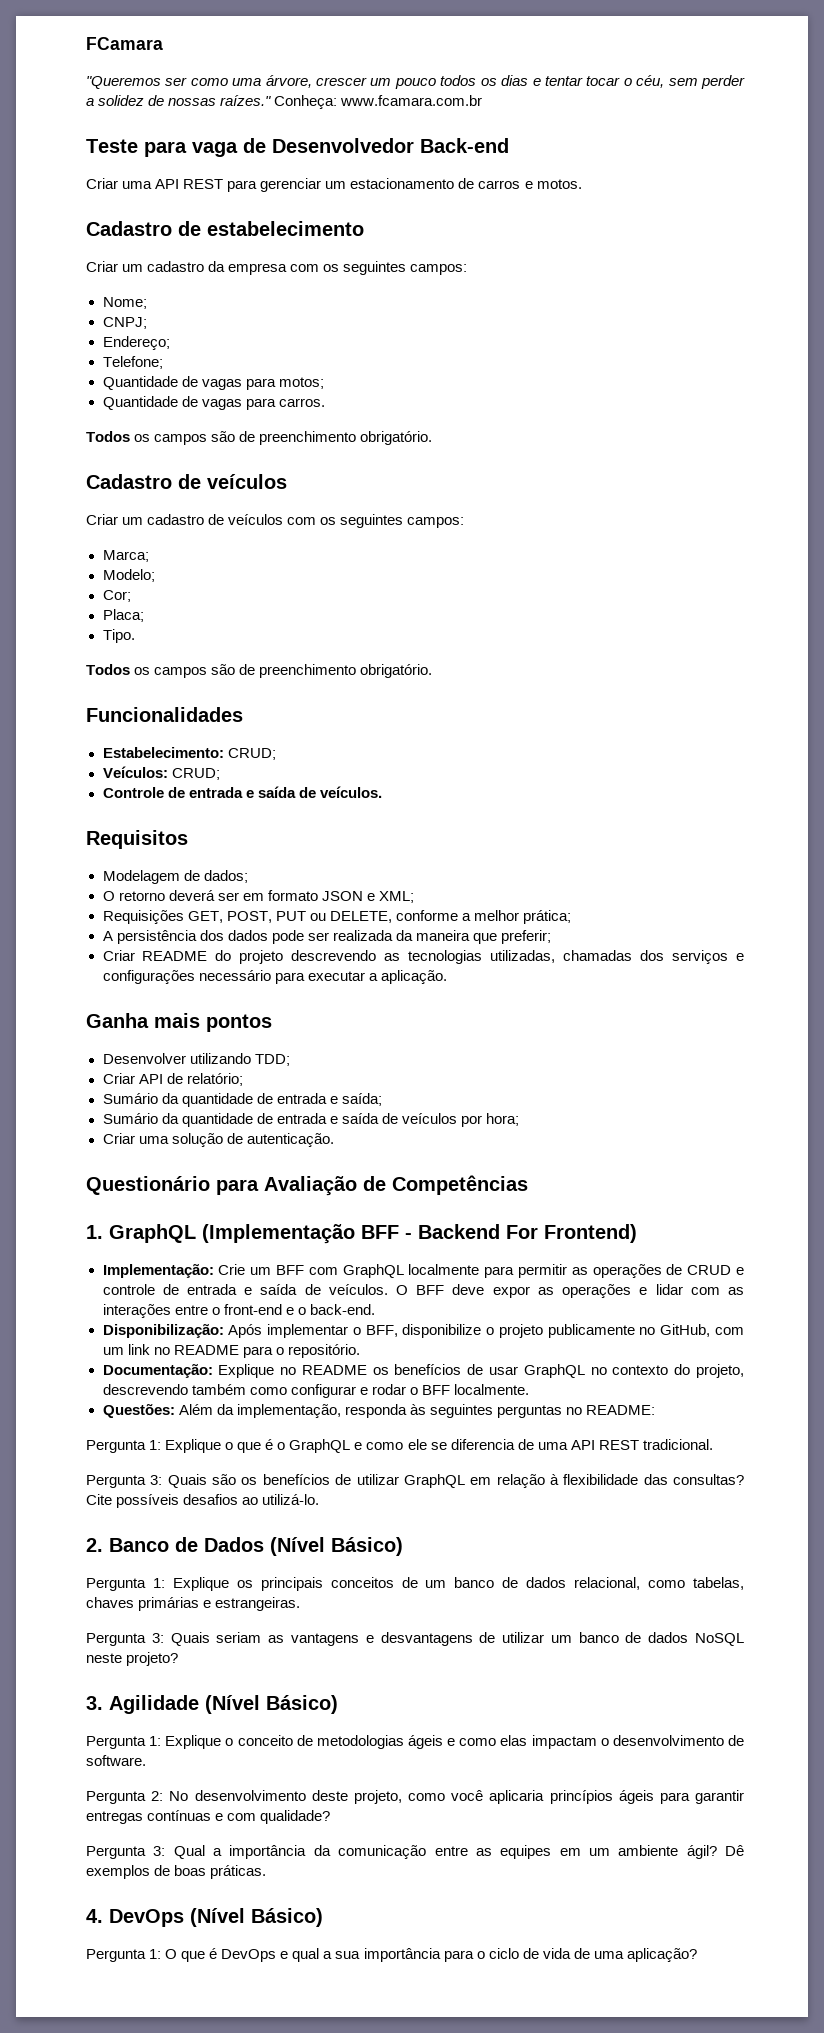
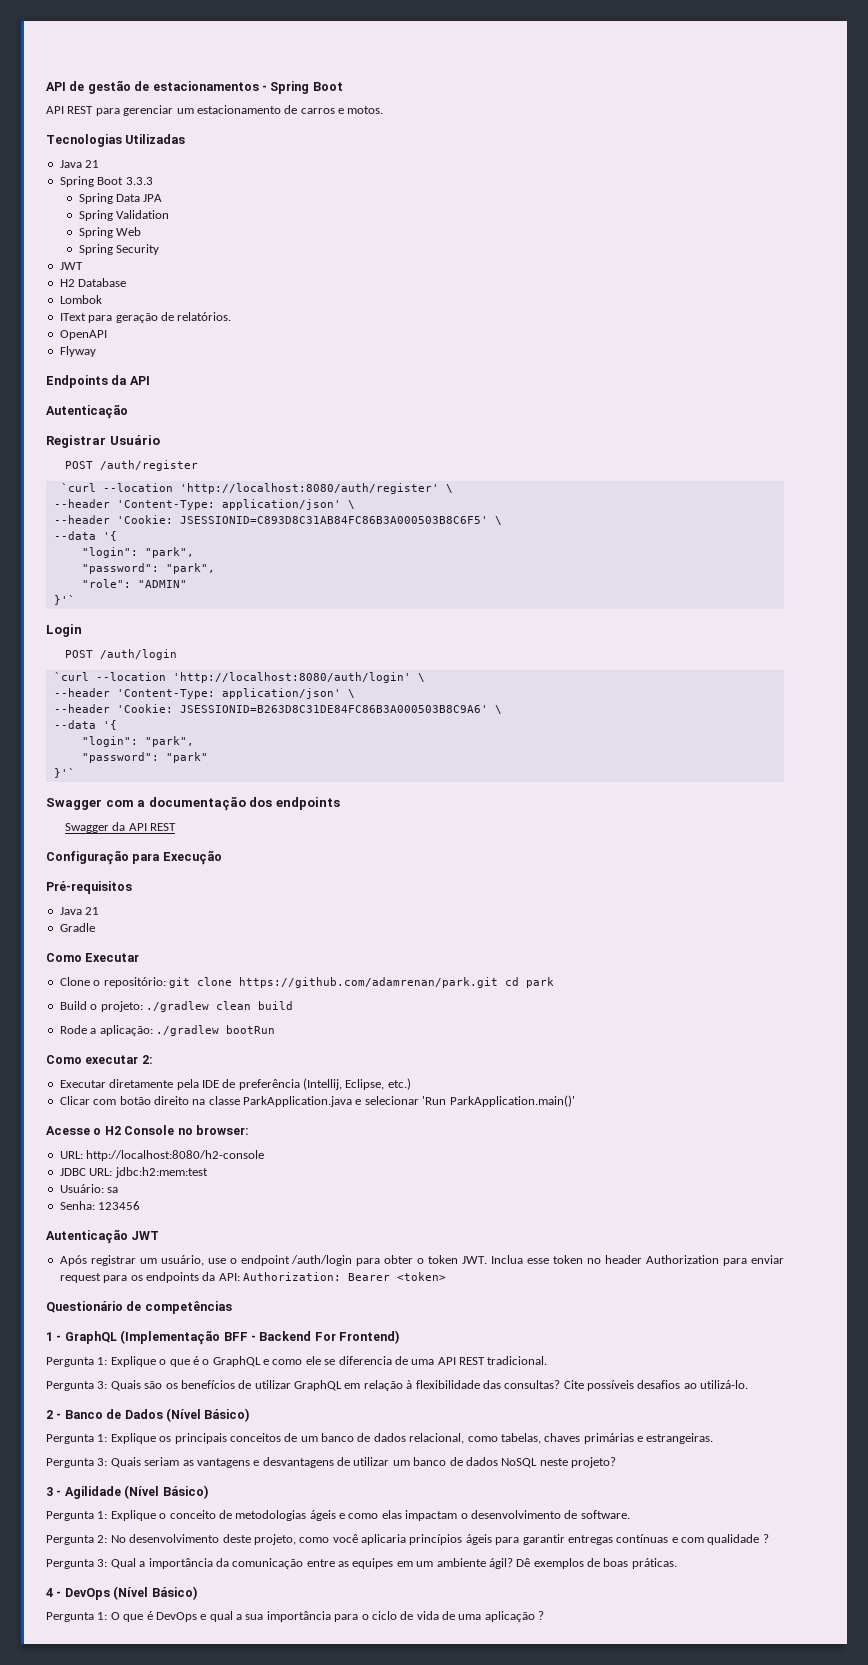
- FCamara
- "Queremos ser como uma árvore, crescer um pouco todos os dias e tentar tocar o céu, sem perder a solidez de nossas raízes." Conheça: www.fcamara.com.br
- Teste para vaga de Desenvolvedor Back-end
- Criar uma API REST para gerenciar um estacionamento de carros e motos.
+ API de gestão de estacionamentos - Spring Boot
+ API REST para gerenciar um estacionamento de carros e motos.
- Cadastro de estabelecimento
- Criar um cadastro da empresa com os seguintes campos:
- Nome;
- CNPJ;
- Endereço;
- Telefone;
- Quantidade de vagas para motos;
- Quantidade de vagas para carros.
- Todos os campos são de preenchimento obrigatório.
- Cadastro de veículos
- Criar um cadastro de veículos com os seguintes campos:
- Marca;
- Modelo;
- Cor;
- Placa;
- Tipo.
- Todos os campos são de preenchimento obrigatório.
- Funcionalidades
- Estabelecimento: CRUD;
- Veículos: CRUD;
- Controle de entrada e saída de veículos.
- Requisitos
- Modelagem de dados;
- O retorno deverá ser em formato JSON e XML;
- Requisições GET, POST, PUT ou DELETE, conforme a melhor prática;
- A persistência dos dados pode ser realizada da maneira que preferir;
- Criar README do projeto descrevendo as tecnologias utilizadas, chamadas dos serviços e configurações necessário para executar a aplicação.
- Ganha mais pontos
- Desenvolver utilizando TDD;
- Criar API de relatório;
- Sumário da quantidade de entrada e saída;
- Sumário da quantidade de entrada e saída de veículos por hora;
- Criar uma solução de autenticação.
- Questionário para Avaliação de Competências
- 1. GraphQL (Implementação BFF - Backend For Frontend)
+ Tecnologias Utilizadas
+ Java 21
+ Spring Boot 3.3.3
+ Spring Data JPA
+ Spring Validation
+ Spring Web
+ Spring Security
+ JWT
+ H2 Database
+ Lombok
+ IText para geração de relatórios.
+ OpenAPI
+ Flyway
+ Endpoints da API
+ Autenticação
+ Registrar Usuário
+ POST /auth/register
+ `curl --location 'http://localhost:8080/auth/register' \
+ --header 'Content-Type: application/json' \
+ --header 'Cookie: JSESSIONID=C893D8C31AB84FC86B3A000503B8C6F5' \
+ --data '{
+ "login": "park",
+ "password": "park",
+ "role": "ADMIN"
+ }'`
+ Login
+ POST /auth/login
+ `curl --location 'http://localhost:8080/auth/login' \
+ --header 'Content-Type: application/json' \
+ --header 'Cookie: JSESSIONID=B263D8C31DE84FC86B3A000503B8C9A6' \
+ --data '{
+ "login": "park",
+ "password": "park"
+ }'`
+ Swagger com a documentação dos endpoints
+ Swagger da API REST
+ Configuração para Execução
+ Pré-requisitos
+ Java 21
+ Gradle
+ Como Executar
+ Clone o repositório: git clone https://github.com/adamrenan/park.git cd park
+ Build o projeto: ./gradlew clean build
+ Rode a aplicação: ./gradlew bootRun
+ Como executar 2:
+ Executar diretamente pela IDE de preferência (Intellij, Eclipse, etc.)
+ Clicar com botão direito na classe ParkApplication.java e selecionar 'Run ParkApplication.main()'
+ Acesse o H2 Console no browser:
+ URL: http://localhost:8080/h2-console
+ JDBC URL: jdbc:h2:mem:test
+ Usuário: sa
+ Senha: 123456
+ Autenticação JWT
+ Após registrar um usuário, use o endpoint /auth/login para obter o token JWT. Inclua esse token no header Authorization para enviar request para os endpoints da API: Authorization: Bearer <token>
+ Questionário de competências
+ 1 - GraphQL (Implementação BFF - Backend For Frontend)
- Implementação: Crie um BFF com GraphQL localmente para permitir as operações de CRUD e controle de entrada e saída de veículos. O BFF deve expor as operações e lidar com as interações entre o front-end e o back-end.
- Disponibilização: Após implementar o BFF, disponibilize o projeto publicamente no GitHub, com um link no README para o repositório.
- Documentação: Explique no README os benefícios de usar GraphQL no contexto do projeto, descrevendo também como configurar e rodar o BFF localmente.
- Questões: Além da implementação, responda às seguintes perguntas no README:
- 2. Banco de Dados (Nível Básico)
+ 2 - Banco de Dados (Nível Básico)
- 3. Agilidade (Nível Básico)
+ 3 - Agilidade (Nível Básico)
- Pergunta 2: No desenvolvimento deste projeto, como você aplicaria princípios ágeis para garantir entregas contínuas e com qualidade?
+ Pergunta 2: No desenvolvimento deste projeto, como você aplicaria princípios ágeis para garantir entregas contínuas e com qualidade ?
- 4. DevOps (Nível Básico)
+ 4 - DevOps (Nível Básico)
- Pergunta 1: O que é DevOps e qual a sua importância para o ciclo de vida de uma aplicação?
+ Pergunta 1: O que é DevOps e qual a sua importância para o ciclo de vida de uma aplicação ?

